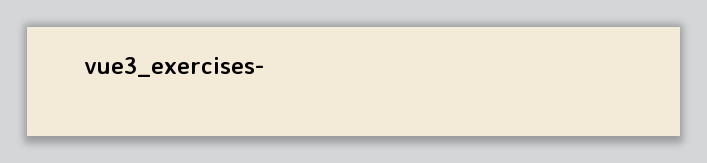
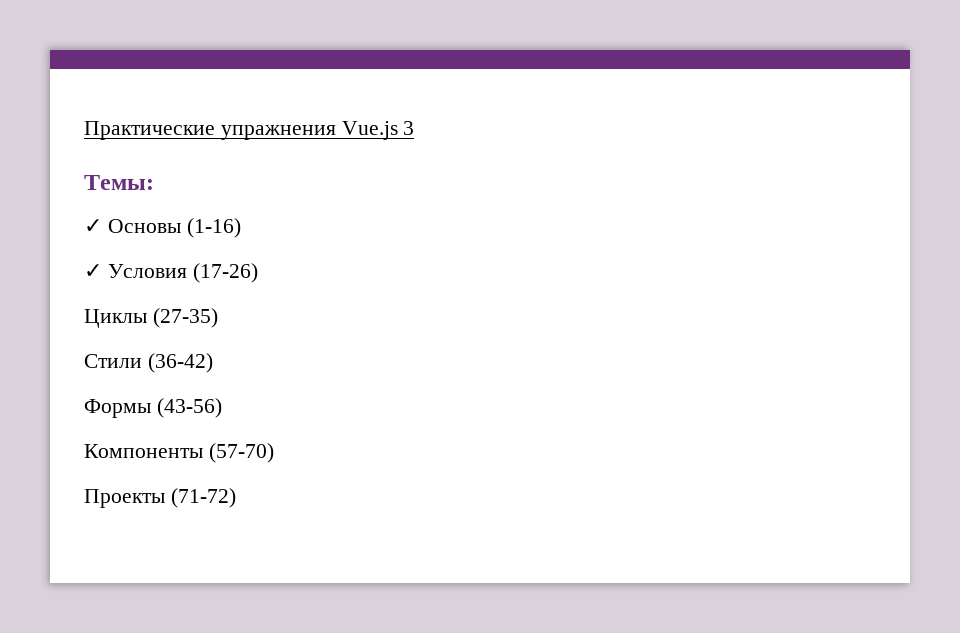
- vue3_exercises-
+ Практические упражнения Vue.js 3
+ Темы:
+ ✓ Основы (1-16)
+ ✓ Условия (17-26)
+ Циклы (27-35)
+ Стили (36-42)
+ Формы (43-56)
+ Компоненты (57-70)
+ Проекты (71-72)

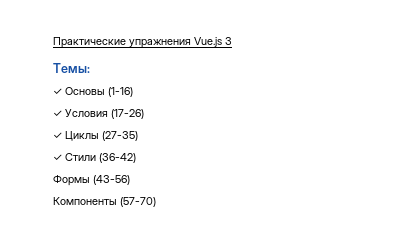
- Циклы (27-35)
+ ✓ Циклы (27-35)
- Стили (36-42)
+ ✓ Стили (36-42)
- Проекты (71-72)

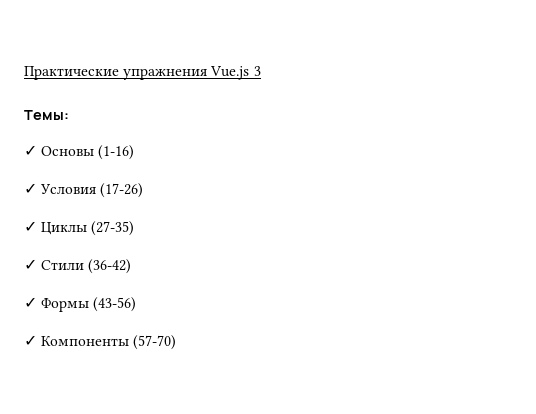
- Формы (43-56)
+ ✓ Формы (43-56)
- Компоненты (57-70)
+ ✓ Компоненты (57-70)

